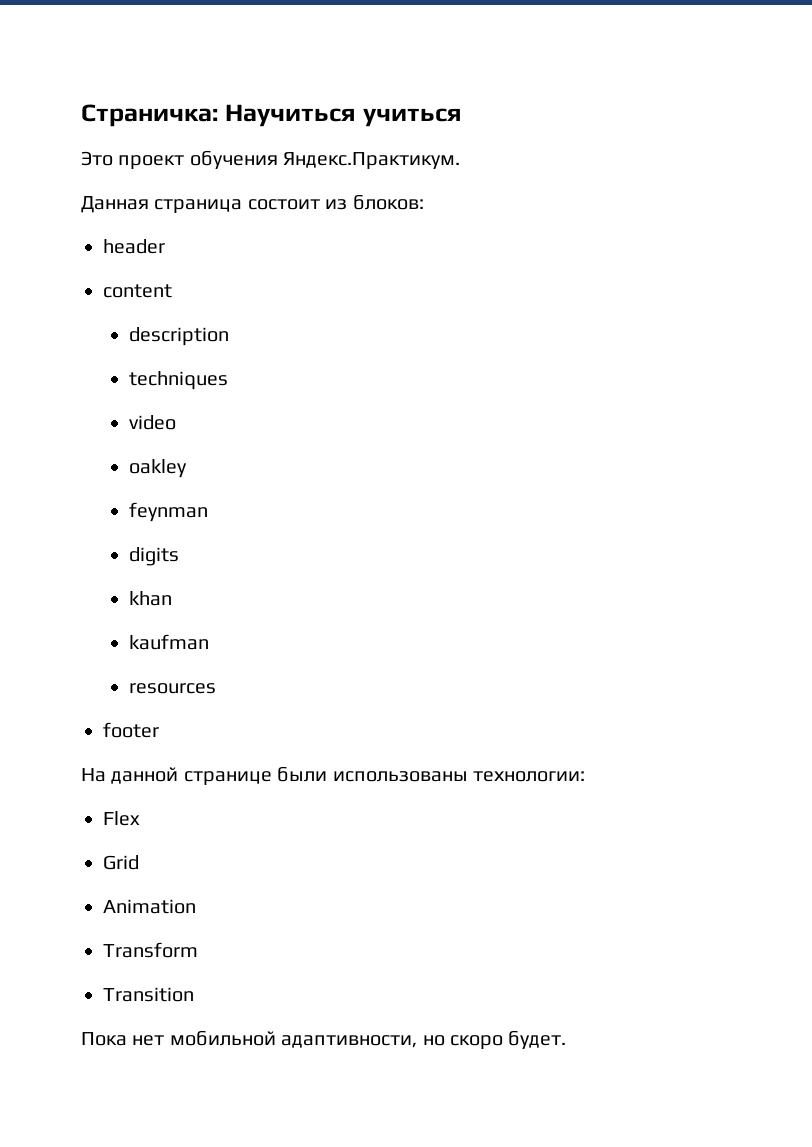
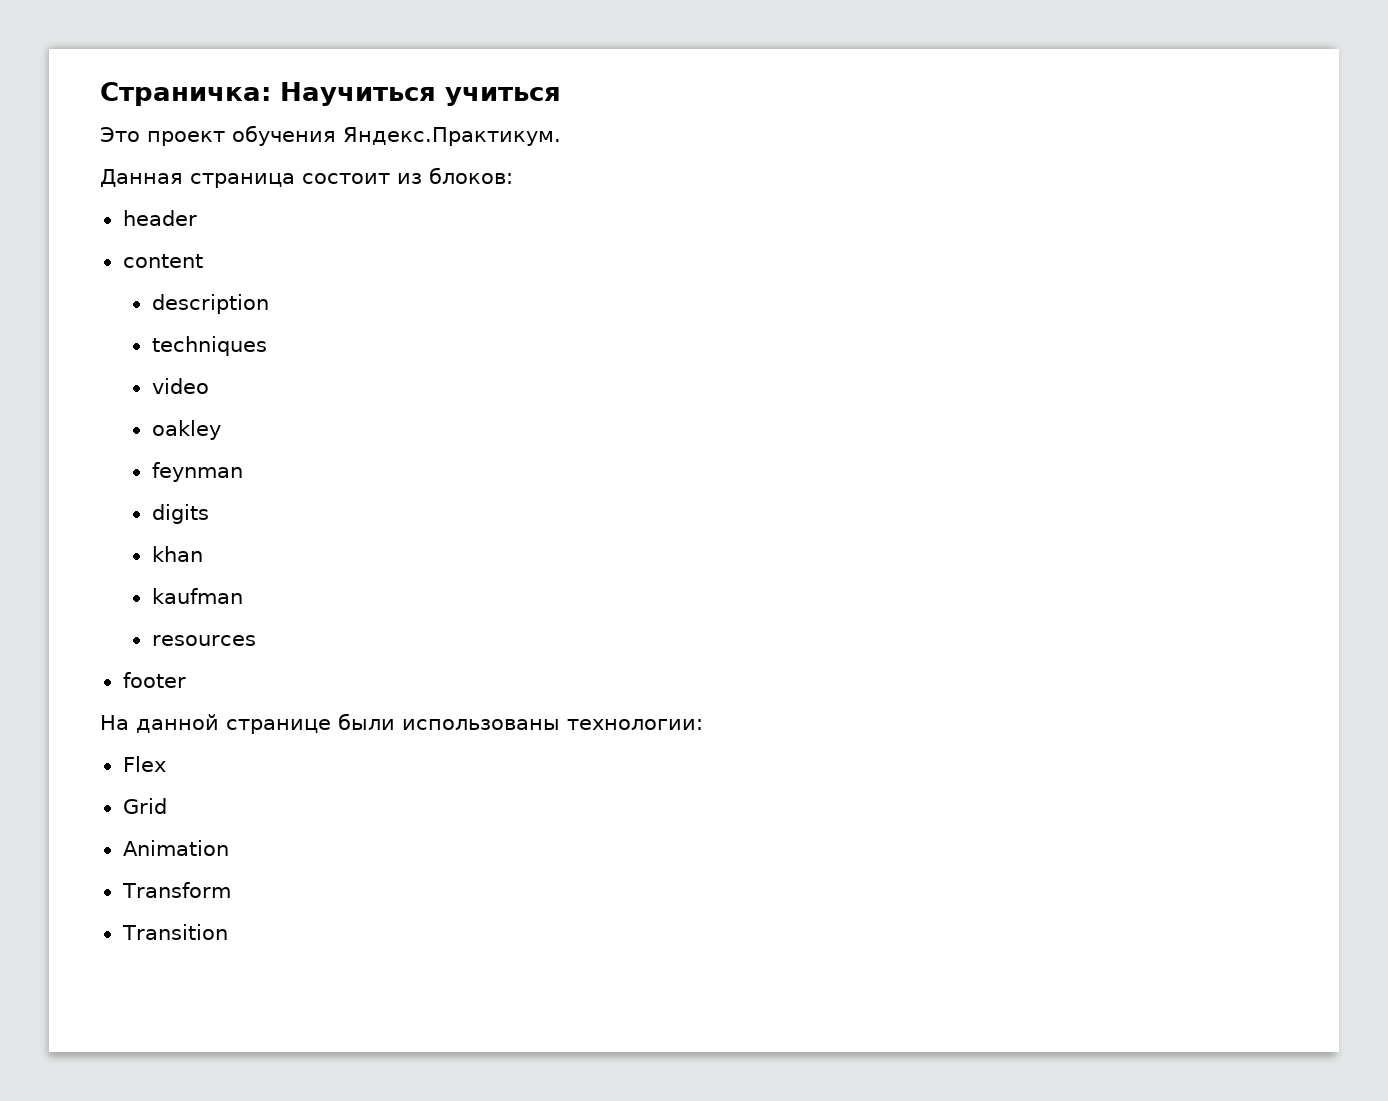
- Пока нет мобильной адаптивности, но скоро будет.

